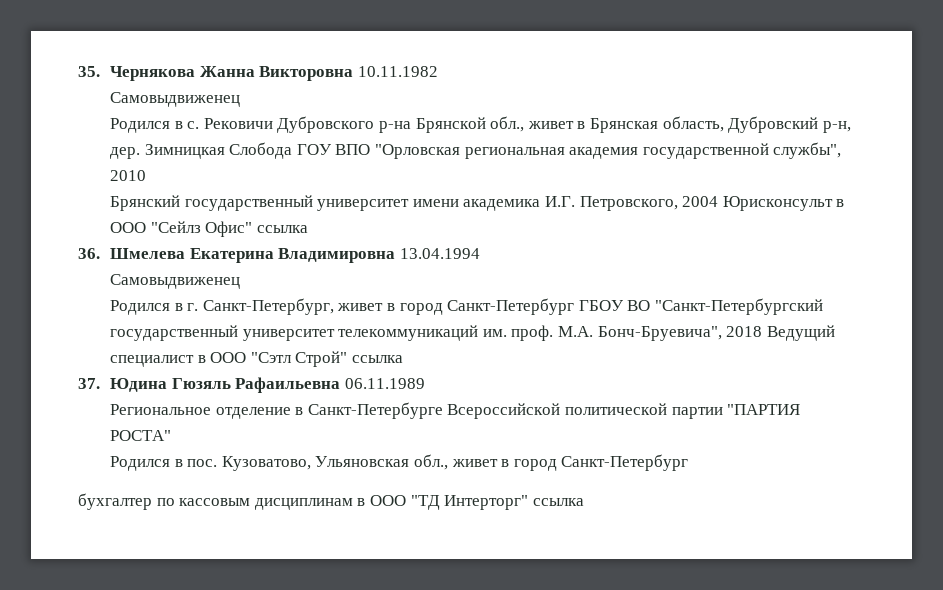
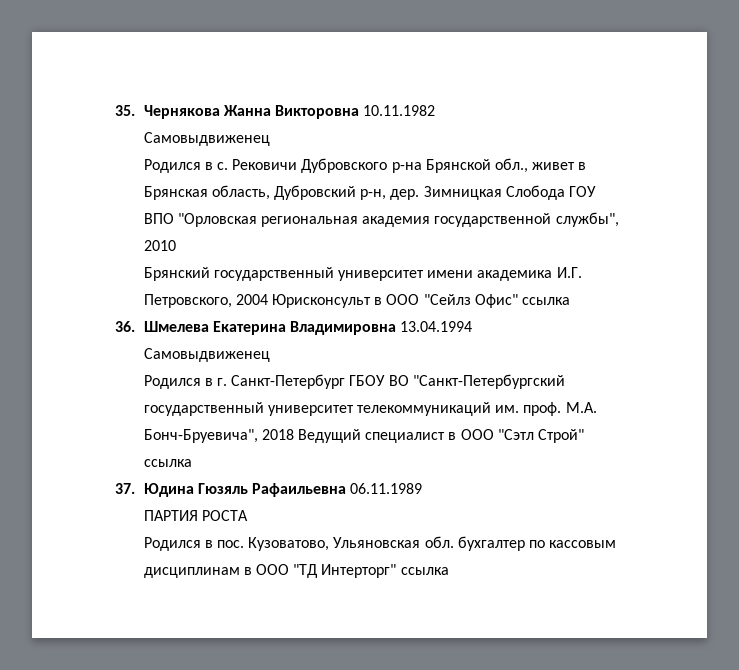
- Родился в г. Санкт-Петербург, живет в город Санкт-Петербург ГБОУ ВО "Санкт-Петербургский государственный университет телекоммуникаций им. проф.
+ Родился в г. Санкт-Петербург ГБОУ ВО "Санкт-Петербургский государственный университет телекоммуникаций им. проф.
- Региональное отделение в Санкт-Петербурге Всероссийской политической партии "ПАРТИЯ РОСТА"
+ ПАРТИЯ РОСТА
- Кузоватово, Ульяновская обл., живет в город Санкт-Петербург
- бухгалтер по кассовым дисциплинам в ООО "ТД Интерторг" ссылка
+ Кузоватово, Ульяновская обл. бухгалтер по кассовым дисциплинам в ООО "ТД Интерторг" ссылка

